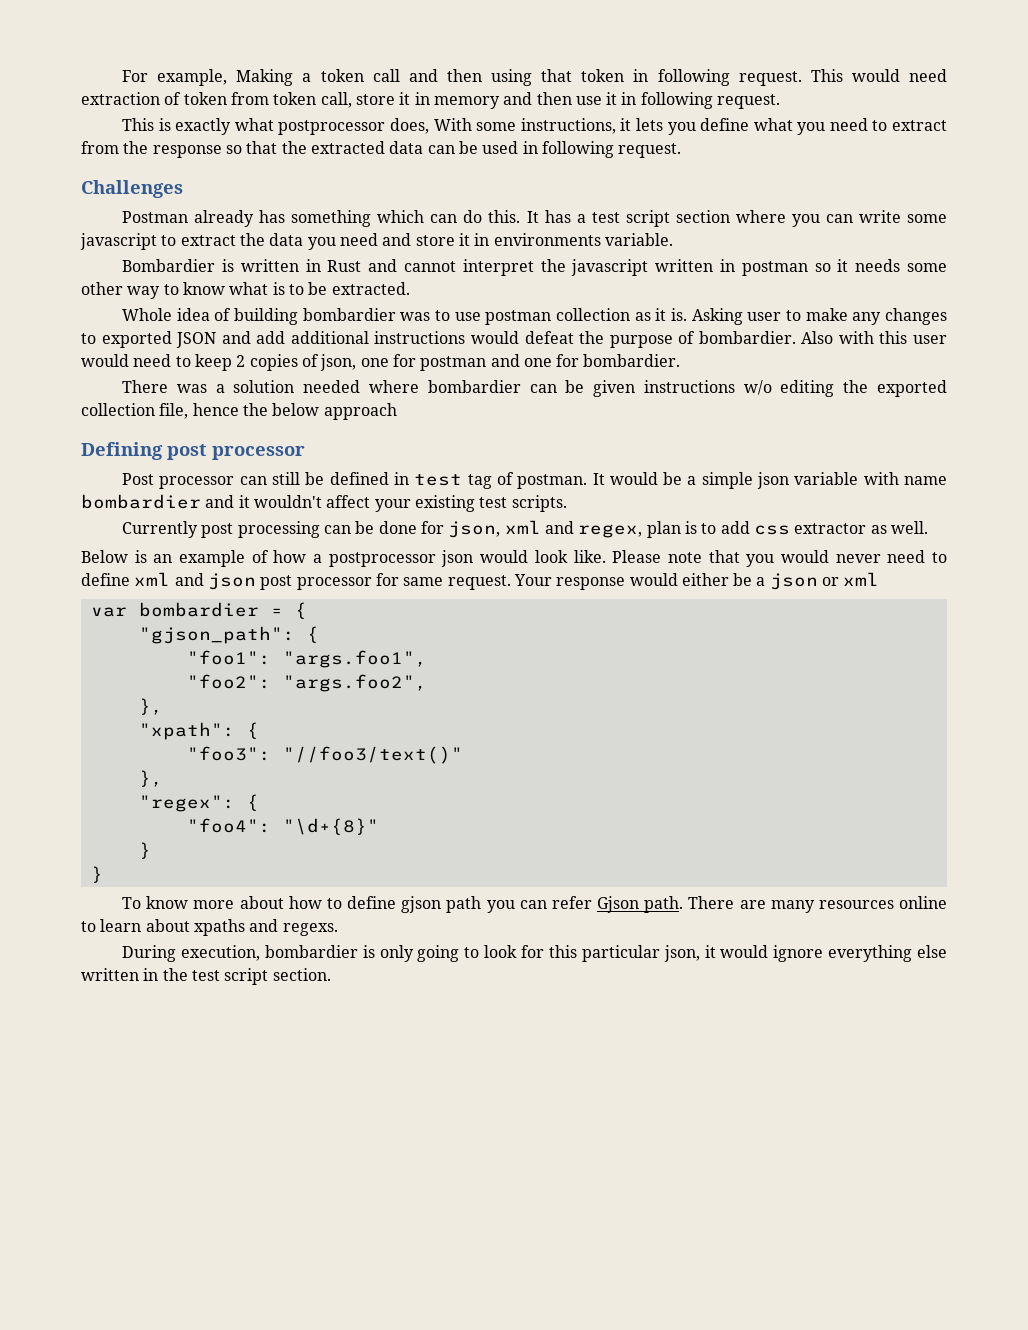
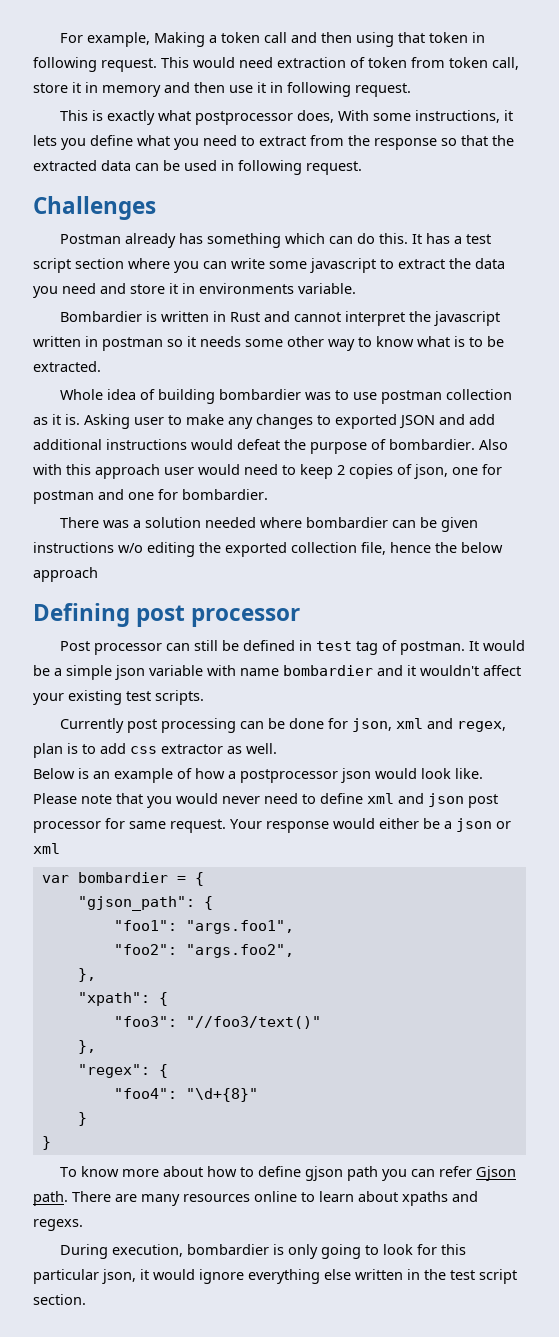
- Also with this user would need to keep 2 copies of json, one for postman and one for bombardier.
+ Also with this approach user would need to keep 2 copies of json, one for postman and one for bombardier.

